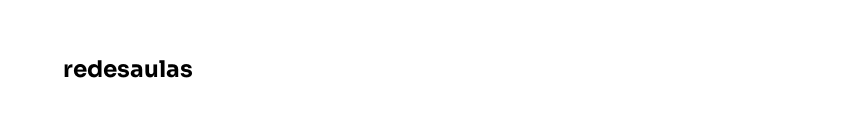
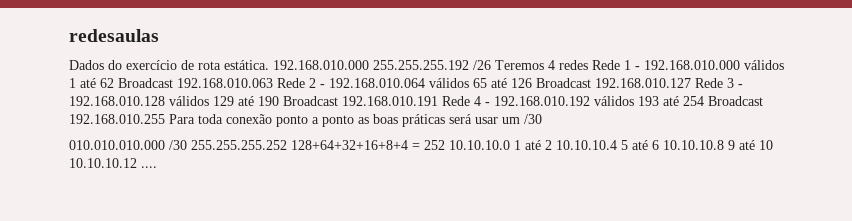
+ Dados do exercício de rota estática. 192.168.010.000 255.255.255.192 /26 Teremos 4 redes Rede 1 - 192.168.010.000 válidos 1 até 62 Broadcast 192.168.010.063 Rede 2 - 192.168.010.064 válidos 65 até 126 Broadcast 192.168.010.127 Rede 3 - 192.168.010.128 válidos 129 até 190 Broadcast 192.168.010.191 Rede 4 - 192.168.010.192 válidos 193 até 254 Broadcast 192.168.010.255 Para toda conexão ponto a ponto as boas práticas será usar um /30
+ 010.010.010.000 /30 255.255.255.252 128+64+32+16+8+4 = 252 10.10.10.0 1 até 2 10.10.10.4 5 até 6 10.10.10.8 9 até 10 10.10.10.12 ....

